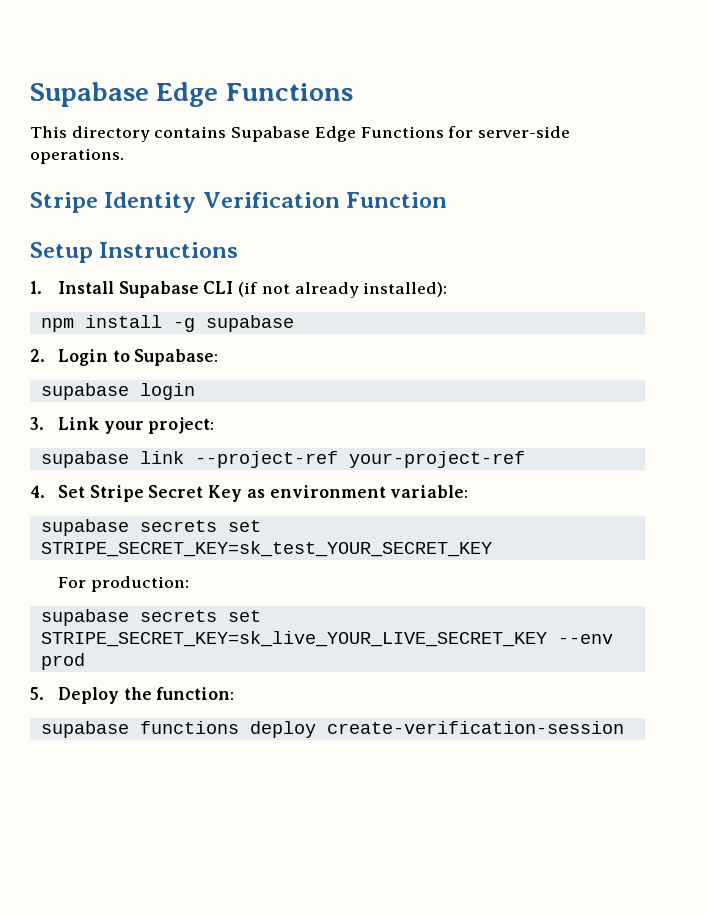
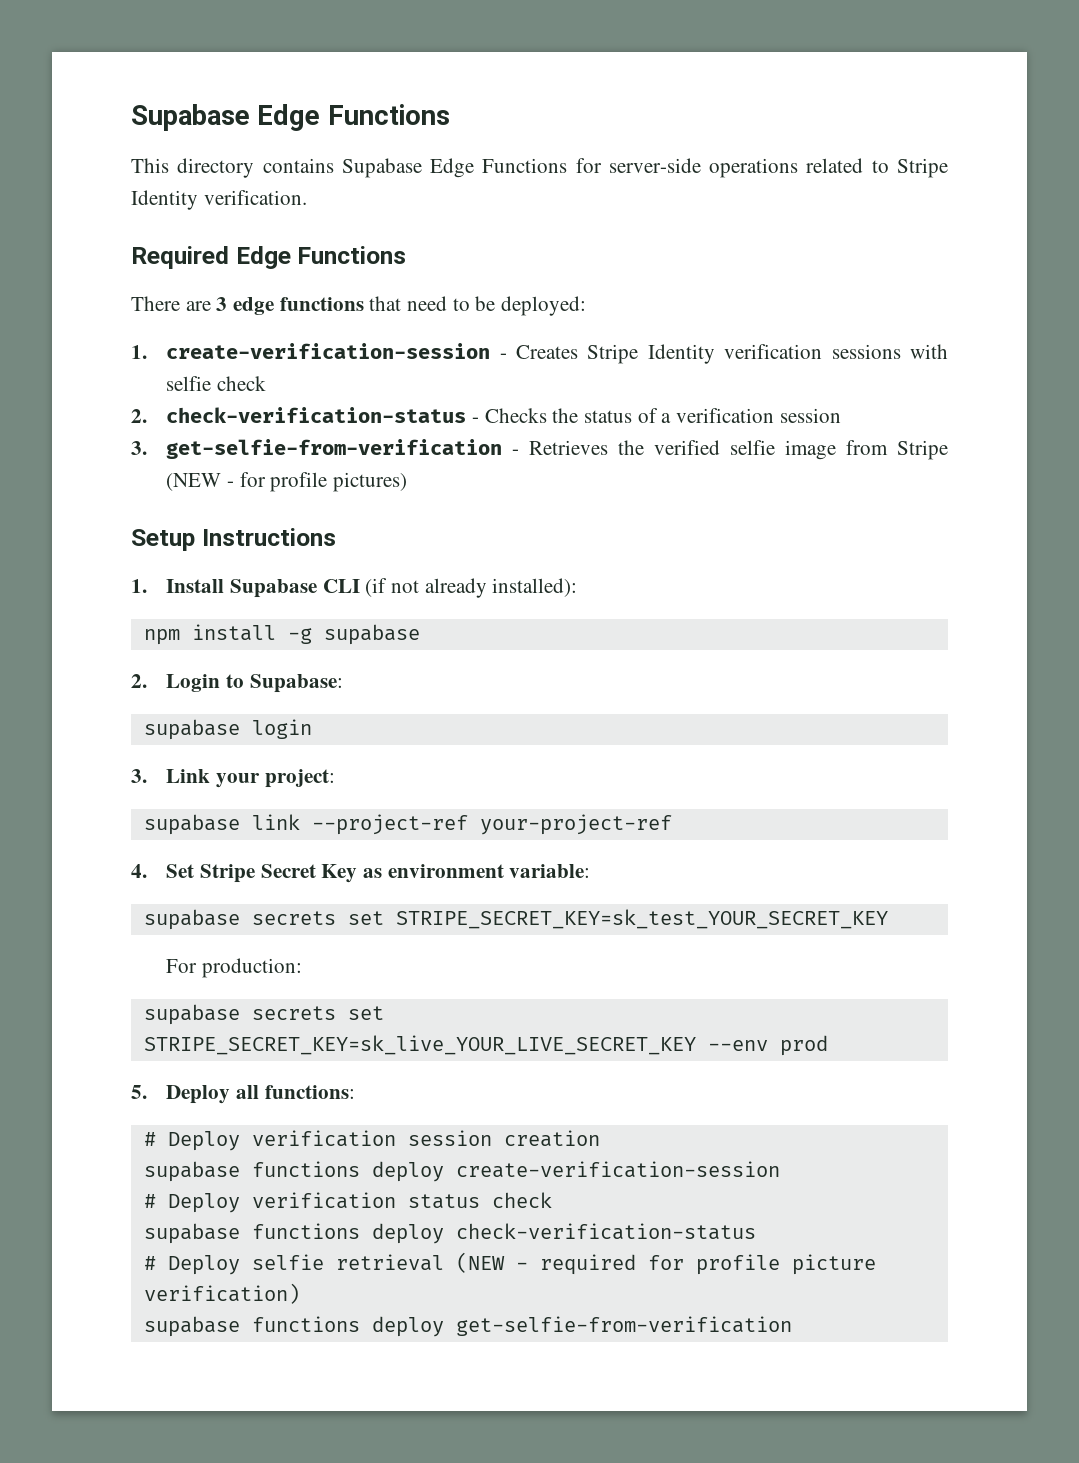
- This directory contains Supabase Edge Functions for server-side operations.
- Stripe Identity Verification Function
+ This directory contains Supabase Edge Functions for server-side operations related to Stripe Identity verification.
+ Required Edge Functions
+ There are 3 edge functions that need to be deployed:
+ 1. create-verification-session - Creates Stripe Identity verification sessions with selfie check
+ 2. check-verification-status - Checks the status of a verification session
+ 3. get-selfie-from-verification - Retrieves the verified selfie image from Stripe (NEW - for profile pictures)
- 5. Deploy the function:
+ 5. Deploy all functions:
+ # Deploy verification session creation
  supabase functions deploy create-verification-session
+ # Deploy verification status check
+ supabase functions deploy check-verification-status
+ # Deploy selfie retrieval (NEW - required for profile picture verification)
+ supabase functions deploy get-selfie-from-verification

